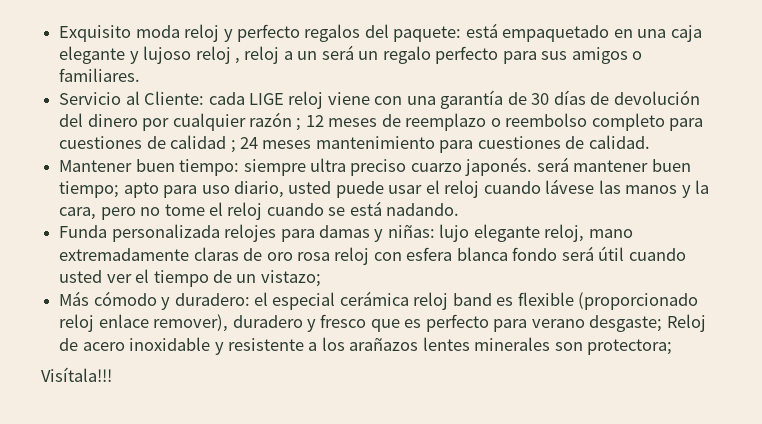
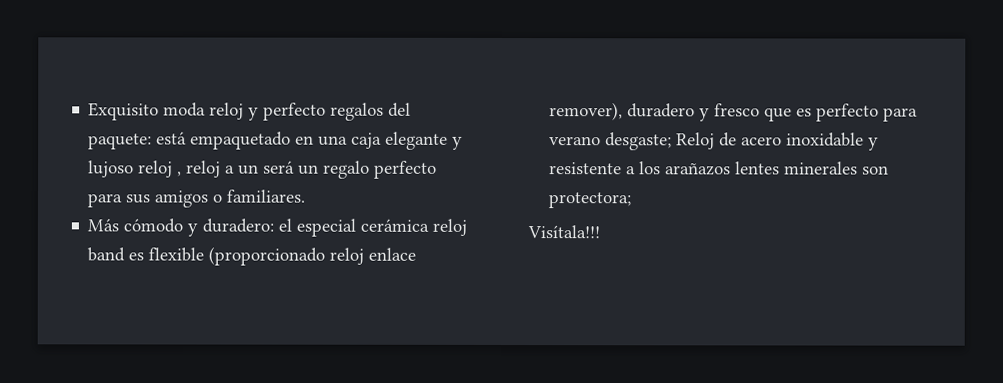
- Servicio al Cliente: cada LIGE reloj viene con una garantía de 30 días de devolución del dinero por cualquier razón ; 12 meses de reemplazo o reembolso completo para cuestiones de calidad ; 24 meses mantenimiento para cuestiones de calidad.
- Mantener buen tiempo: siempre ultra preciso cuarzo japonés. será mantener buen tiempo; apto para uso diario, usted puede usar el reloj cuando lávese las manos y la cara, pero no tome el reloj cuando se está nadando.
- Funda personalizada relojes para damas y niñas: lujo elegante reloj, mano extremadamente claras de oro rosa reloj con esfera blanca fondo será útil cuando usted ver el tiempo de un vistazo;

